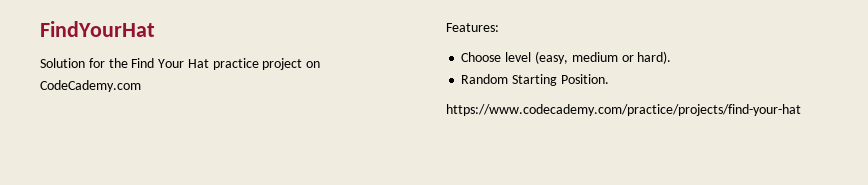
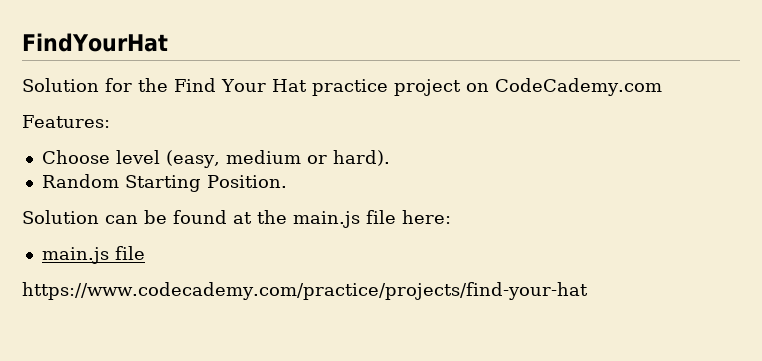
+ Solution can be found at the main.js file here:
+ main.js file

